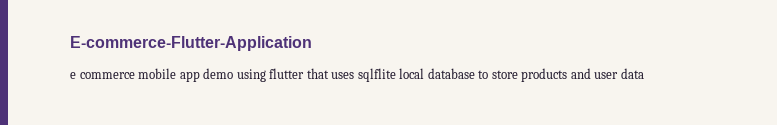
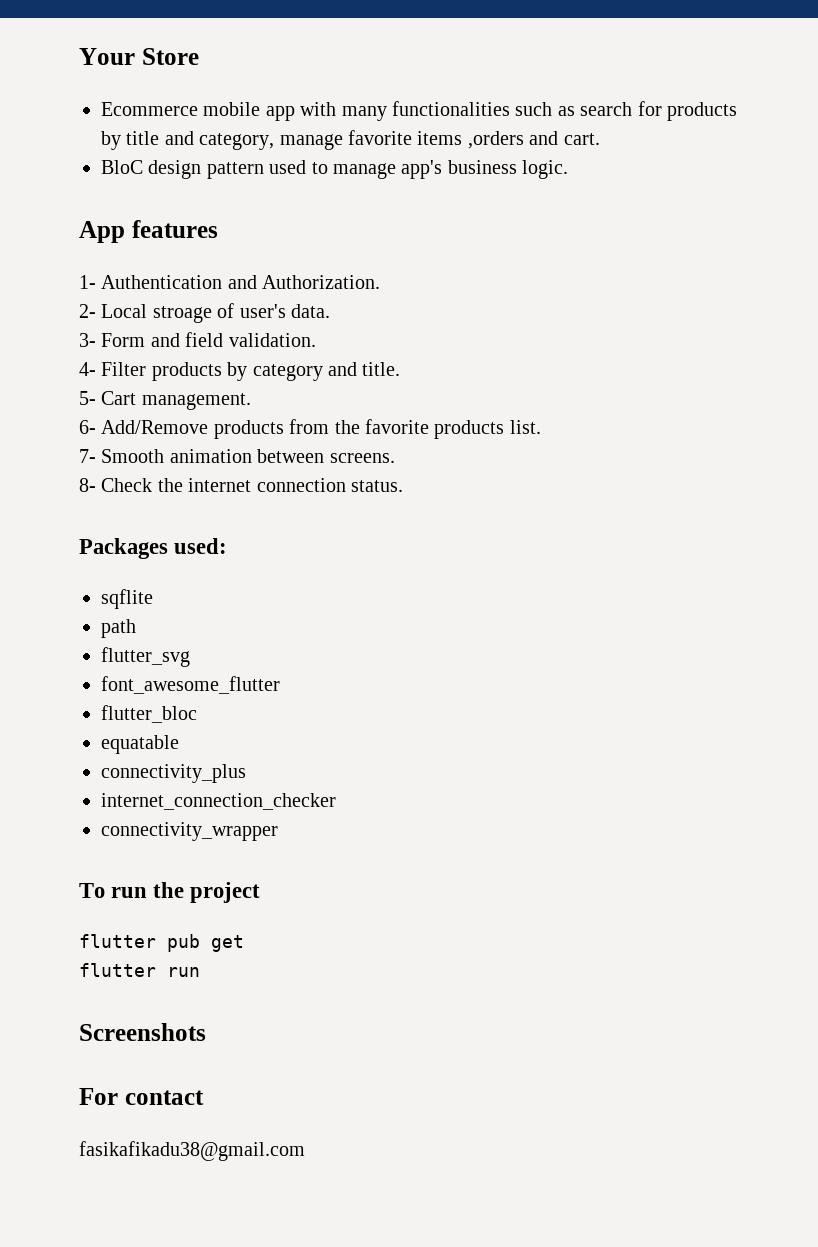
- E-commerce-Flutter-Application
- e commerce mobile app demo using flutter that uses sqlflite local database to store products and user data
+ Your Store
+ Ecommerce mobile app with many functionalities such as search for products by title and category, manage favorite items ,orders and cart.
+ BloC design pattern used to manage app's business logic.
+ App features
+ 1- Authentication and Authorization.
+ 2- Local stroage of user's data.
+ 3- Form and field validation.
+ 4- Filter products by category and title.
+ 5- Cart management.
+ 6- Add/Remove products from the favorite products list.
+ 7- Smooth animation between screens.
+ 8- Check the internet connection status.
+ Packages used:
+ sqflite
+ path
+ flutter_svg
+ font_awesome_flutter
+ flutter_bloc
+ equatable
+ connectivity_plus
+ internet_connection_checker
+ connectivity_wrapper
+ To run the project
+ flutter pub get
+ flutter run
+ Screenshots
+ For contact
+ fasikafikadu38@gmail.com

